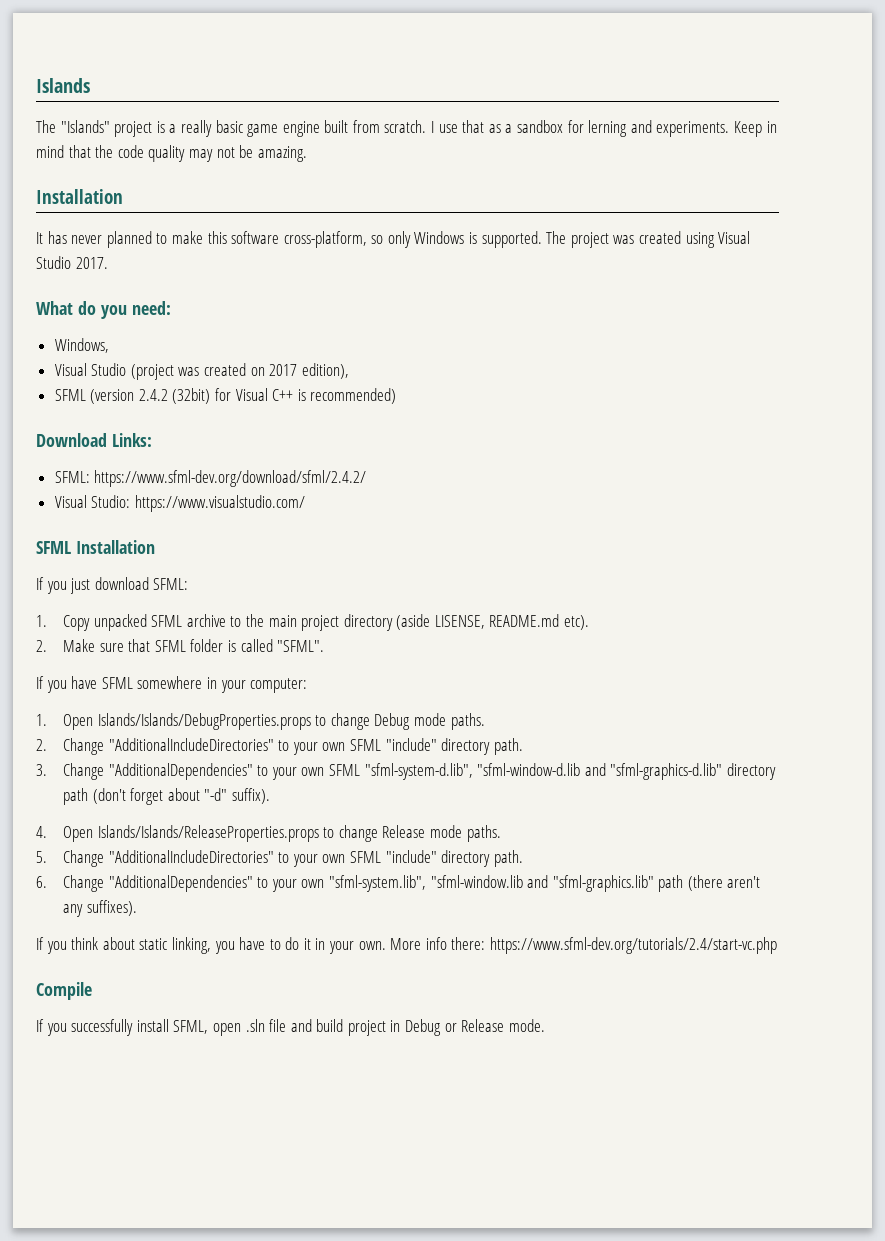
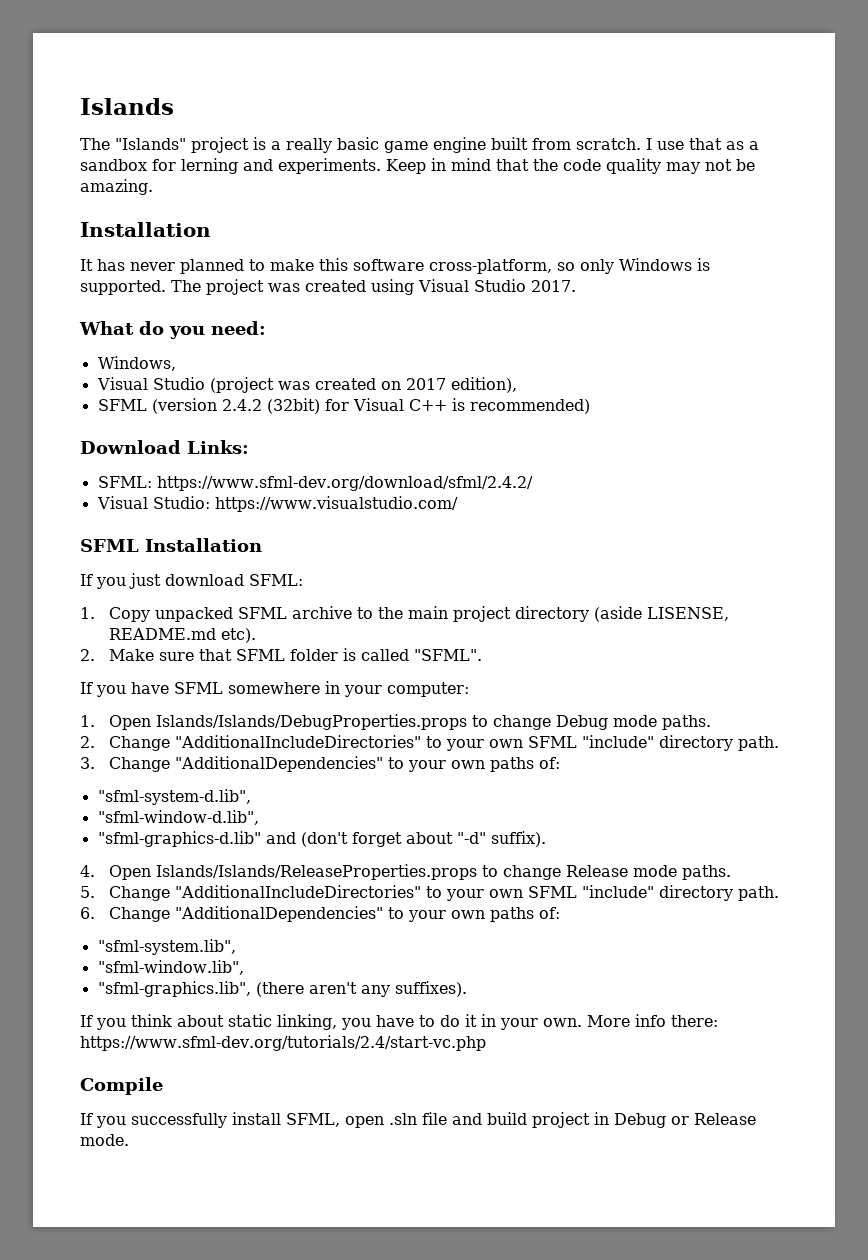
- 3. Change "AdditionalDependencies" to your own SFML "sfml-system-d.lib", "sfml-window-d.lib and "sfml-graphics-d.lib" directory path (don't forget about "-d" suffix).
+ 3. Change "AdditionalDependencies" to your own paths of:
+ "sfml-system-d.lib",
+ "sfml-window-d.lib",
+ "sfml-graphics-d.lib" and (don't forget about "-d" suffix).
- 6. Change "AdditionalDependencies" to your own "sfml-system.lib", "sfml-window.lib and "sfml-graphics.lib" path (there aren't any suffixes).
+ 6. Change "AdditionalDependencies" to your own paths of:
+ "sfml-system.lib",
+ "sfml-window.lib",
+ "sfml-graphics.lib", (there aren't any suffixes).

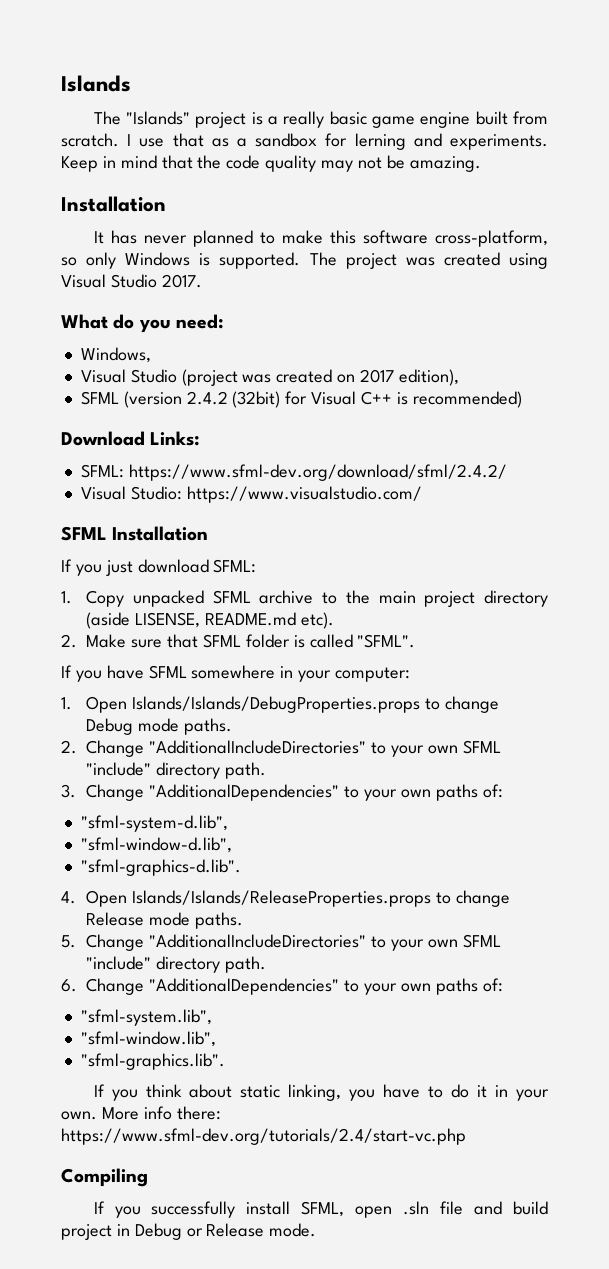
- "sfml-graphics-d.lib" and (don't forget about "-d" suffix).
+ "sfml-graphics-d.lib".
- "sfml-graphics.lib", (there aren't any suffixes).
+ "sfml-graphics.lib".
- Compile
+ Compiling

